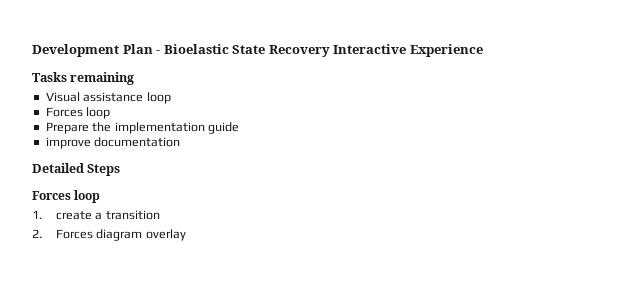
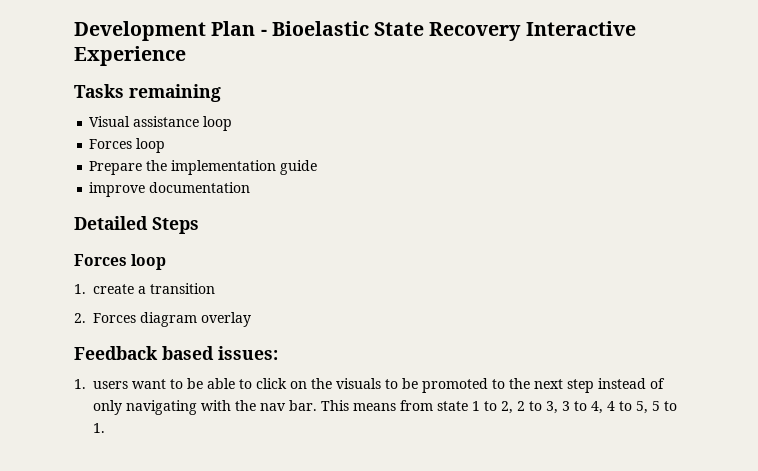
+ Feedback based issues:
+ 1. users want to be able to click on the visuals to be promoted to the next step instead of only navigating with the nav bar. This means from state 1 to 2, 2 to 3, 3 to 4, 4 to 5, 5 to 1.

